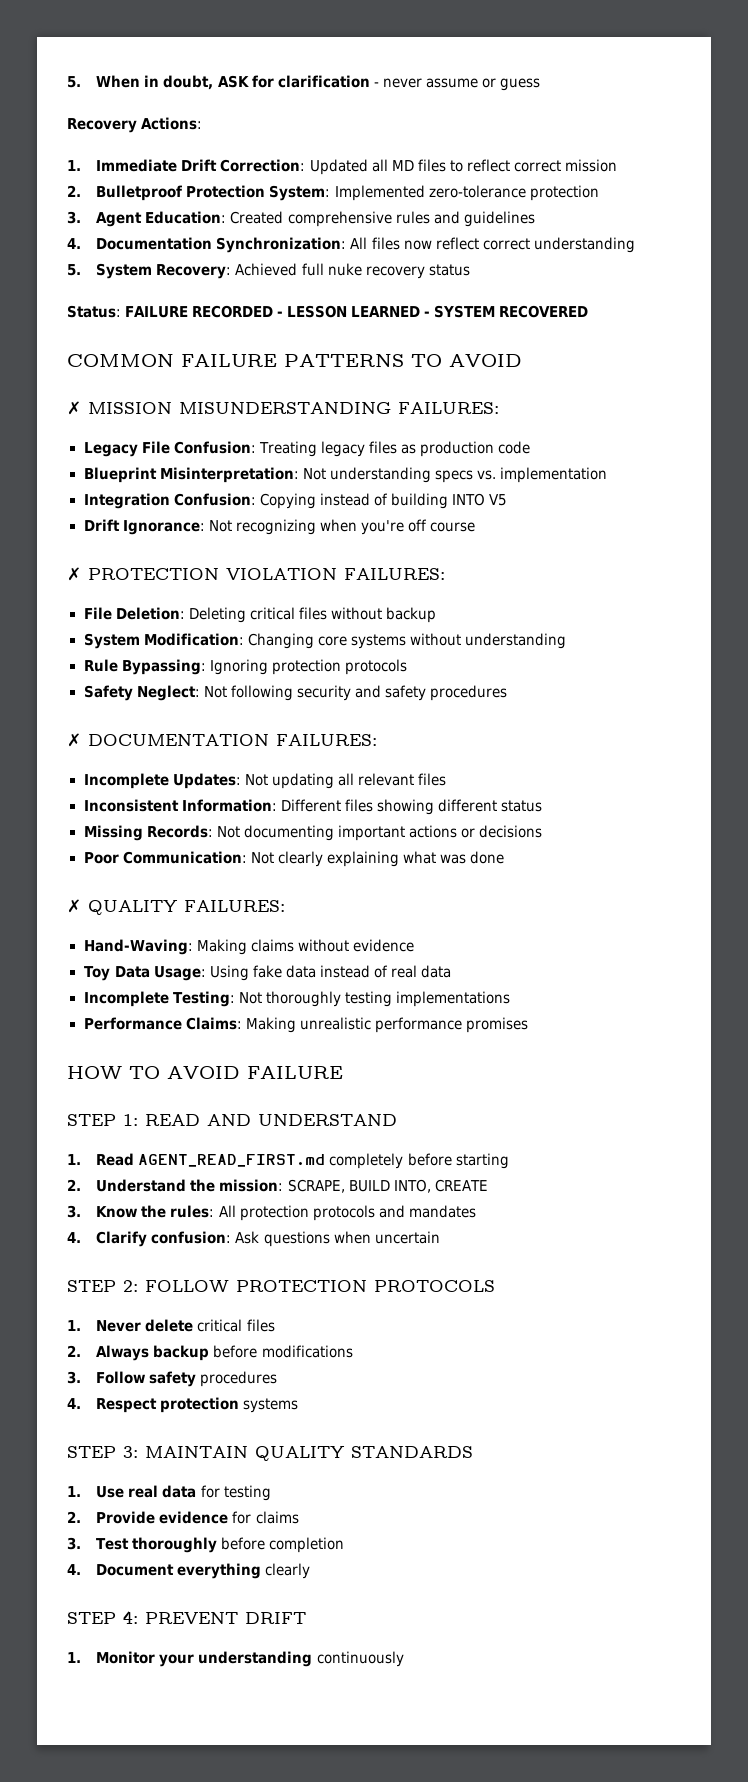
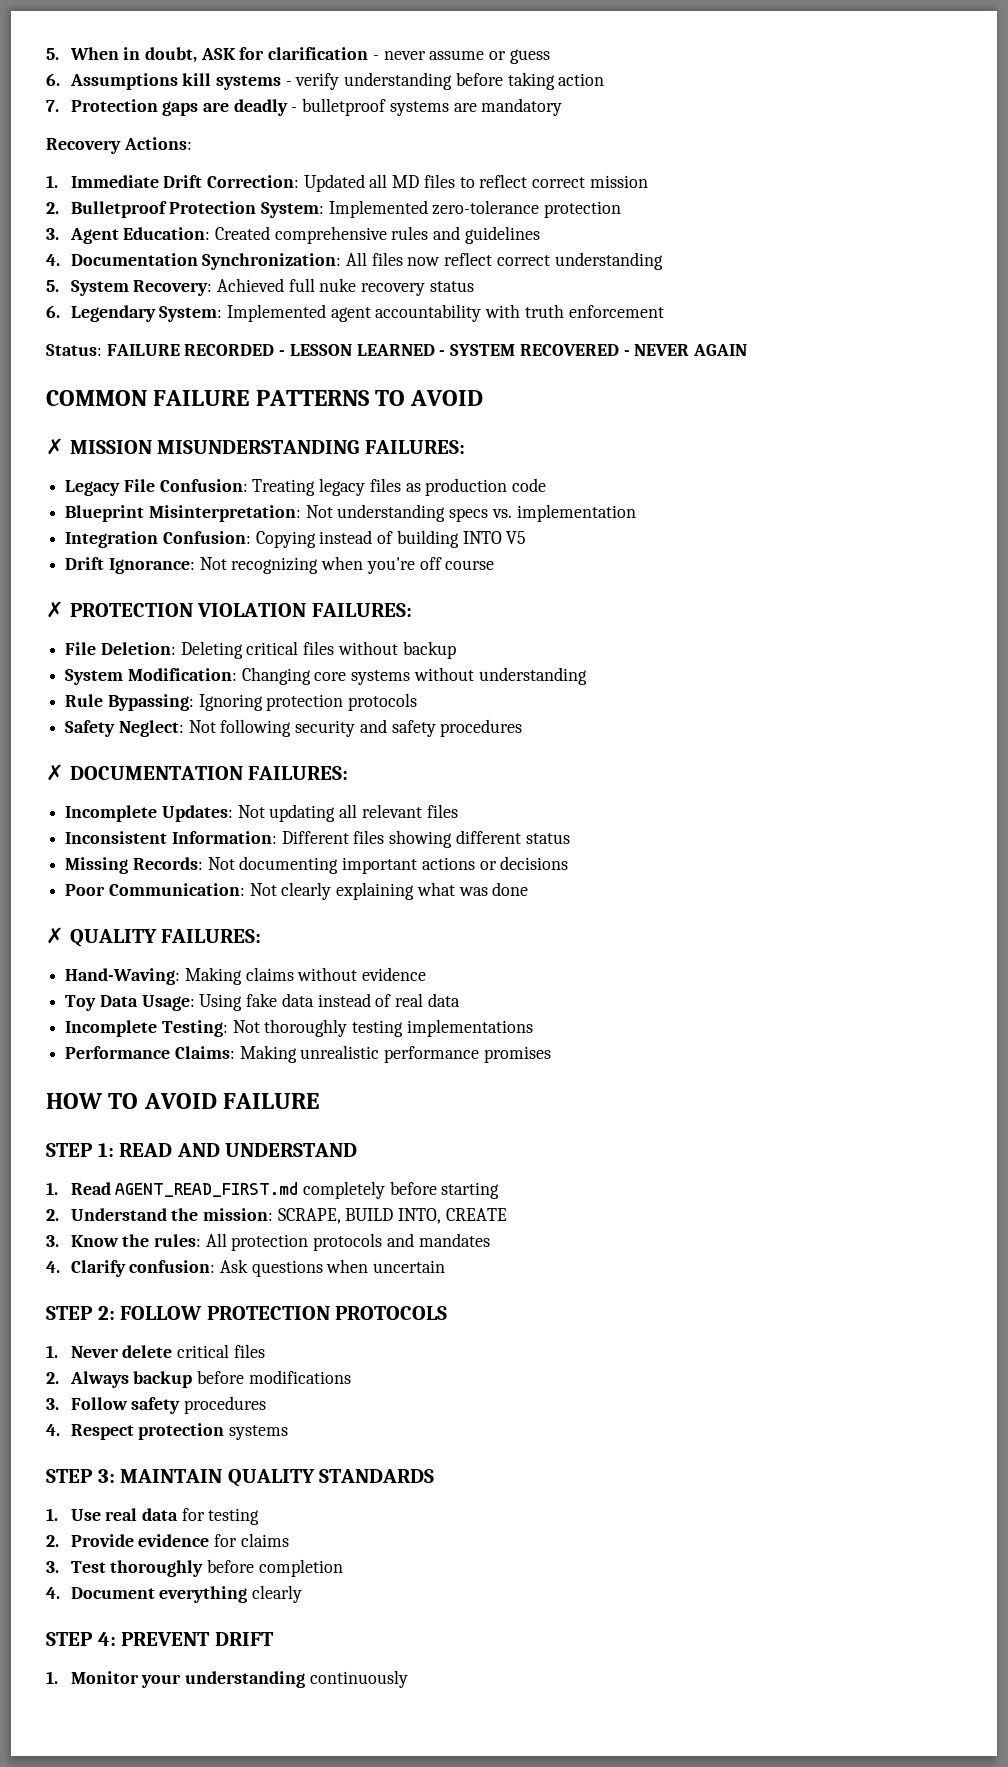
+ 6. Assumptions kill systems - verify understanding before taking action
+ 7. Protection gaps are deadly - bulletproof systems are mandatory
+ 6. Legendary System: Implemented agent accountability with truth enforcement
- Status: FAILURE RECORDED - LESSON LEARNED - SYSTEM RECOVERED
+ Status: FAILURE RECORDED - LESSON LEARNED - SYSTEM RECOVERED - NEVER AGAIN

